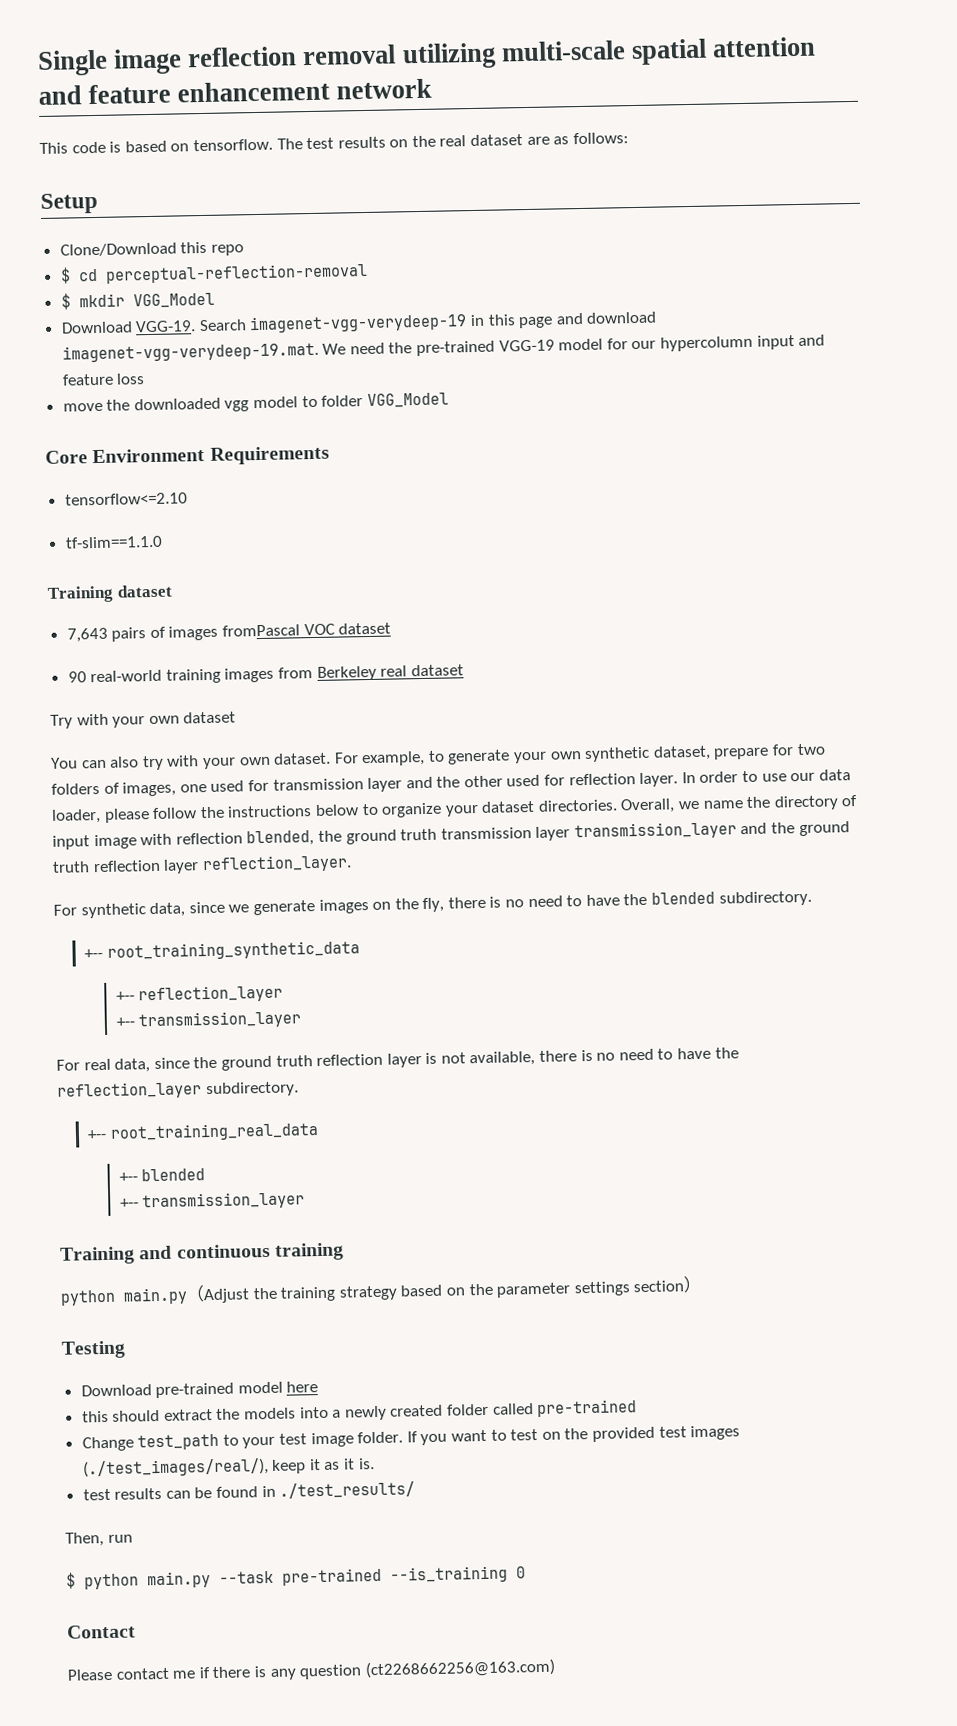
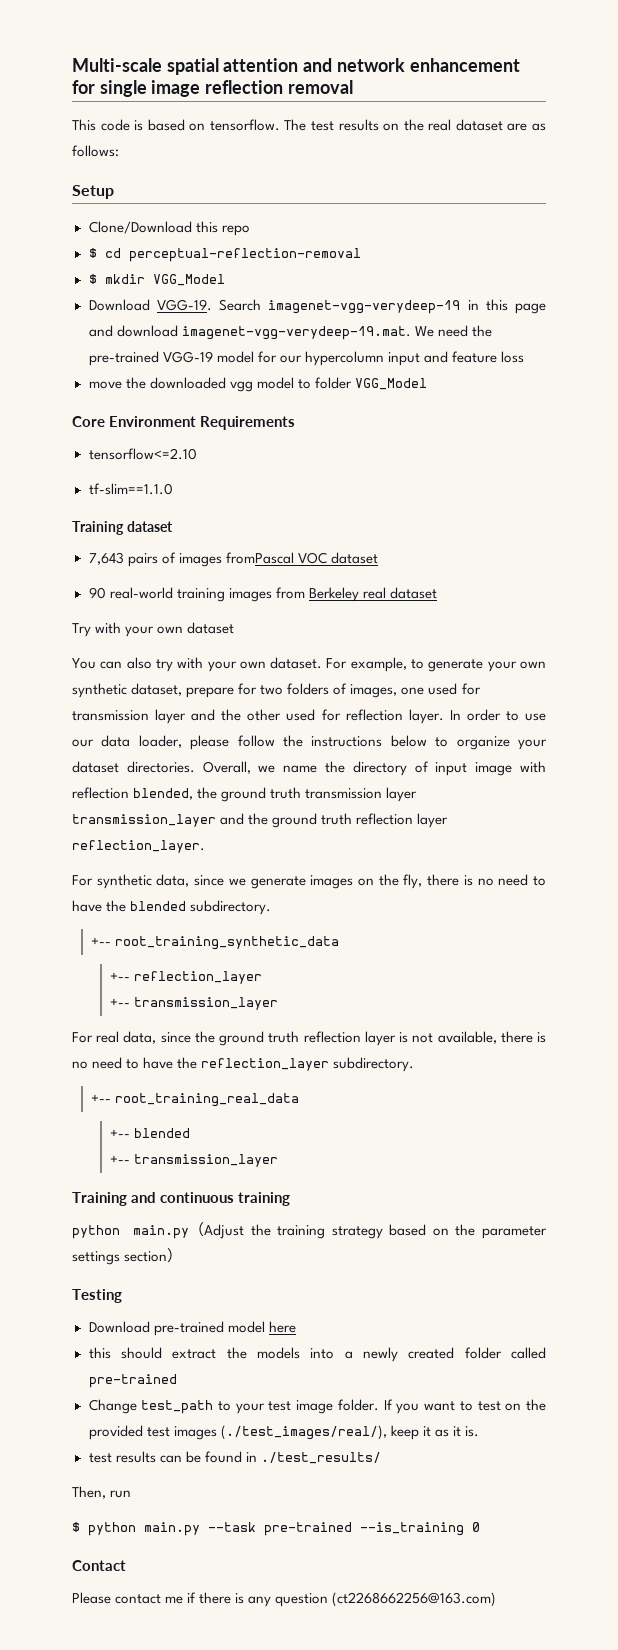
- Single image reflection removal utilizing multi-scale spatial attention and feature enhancement network
+ Multi-scale spatial attention and network enhancement for single image reflection removal

